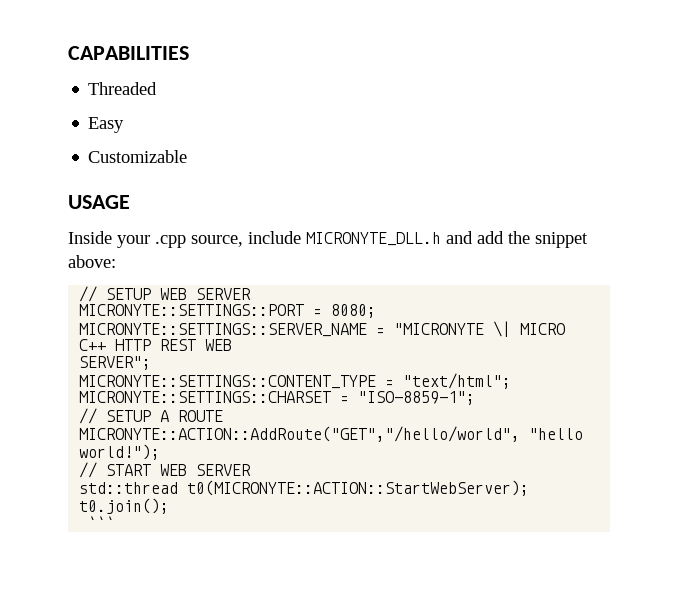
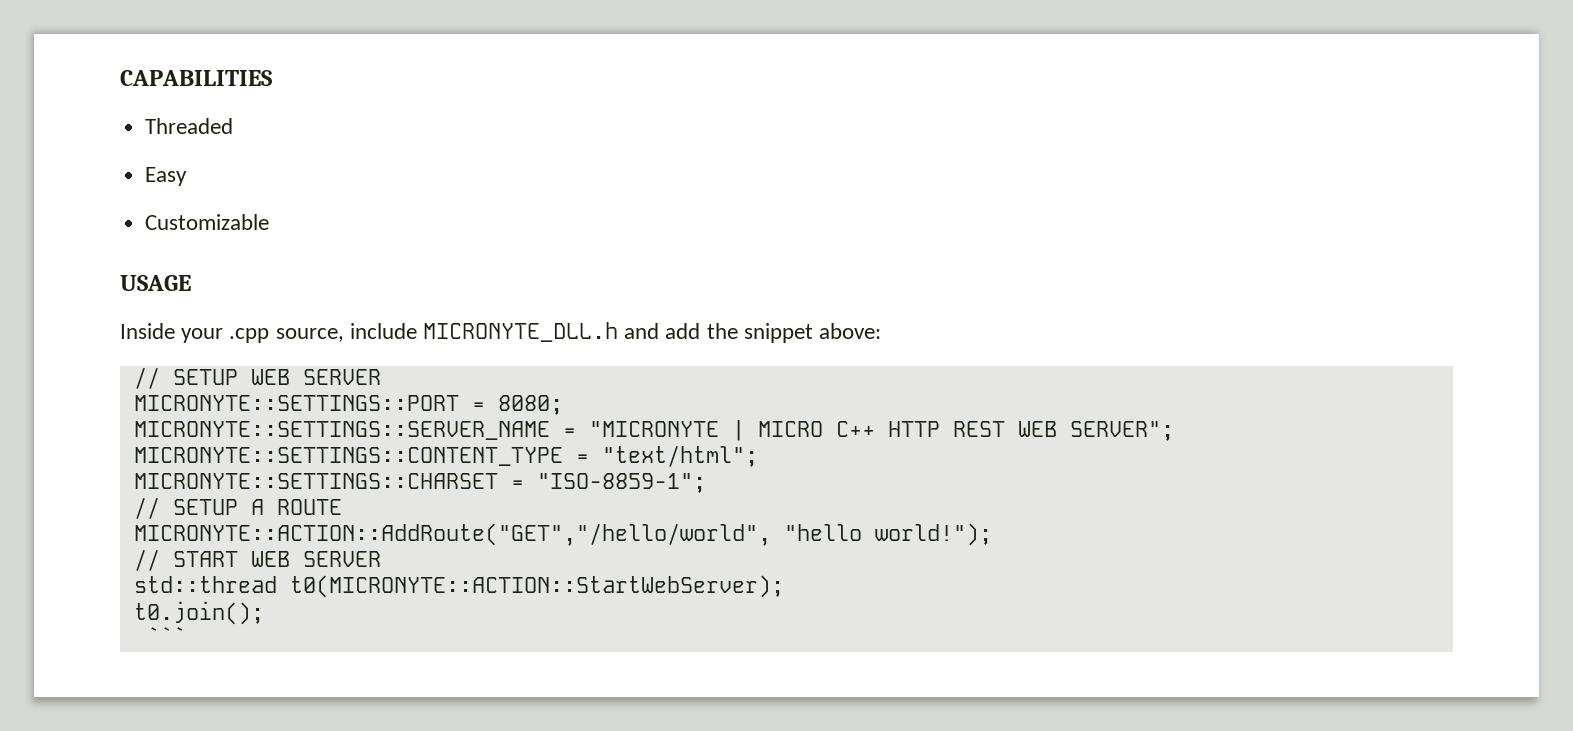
- MICRONYTE::SETTINGS::SERVER_NAME = "MICRONYTE \| MICRO C++ HTTP REST WEB
- SERVER";
+ MICRONYTE::SETTINGS::SERVER_NAME = "MICRONYTE | MICRO C++ HTTP REST WEB SERVER";

